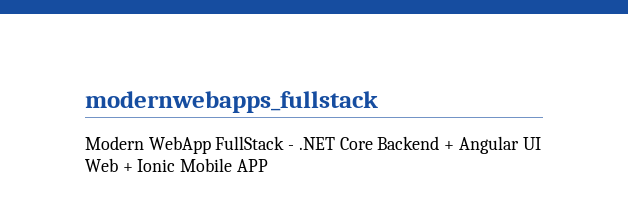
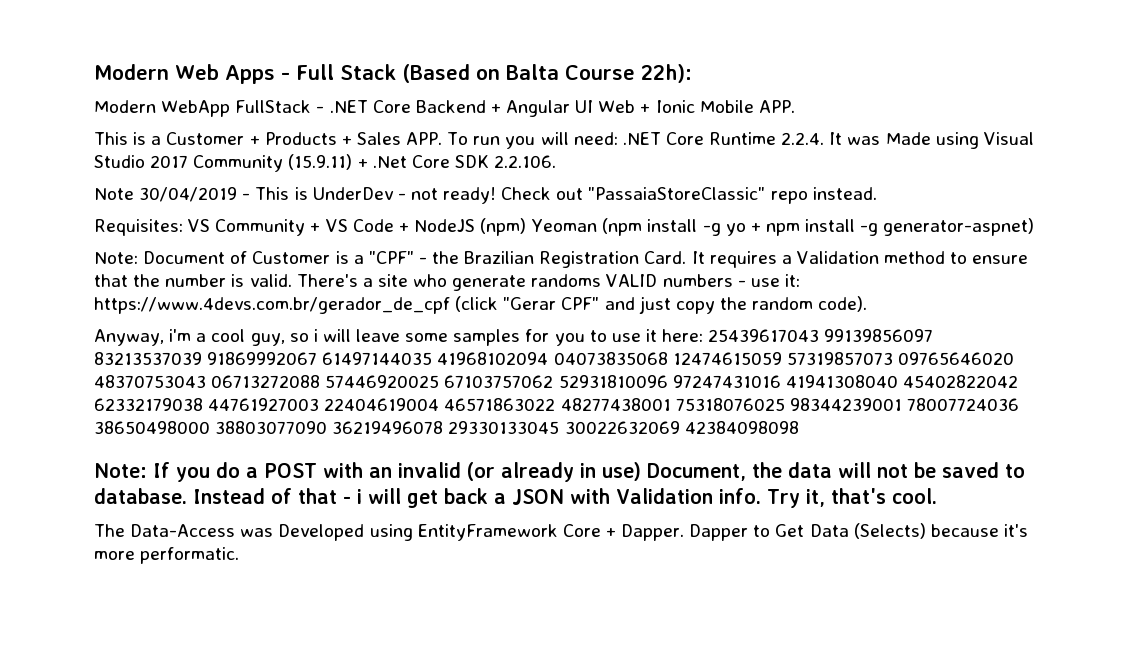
- modernwebapps_fullstack
+ Modern Web Apps - Full Stack (Based on Balta Course 22h):
- Modern WebApp FullStack - .NET Core Backend + Angular UI Web + Ionic Mobile APP
+ Modern WebApp FullStack - .NET Core Backend + Angular UI Web + Ionic Mobile APP.
+ This is a Customer + Products + Sales APP. To run you will need: .NET Core Runtime 2.2.4. It was Made using Visual Studio 2017 Community (15.9.11) + .Net Core SDK 2.2.106.
+ Note 30/04/2019 - This is UnderDev - not ready! Check out "PassaiaStoreClassic" repo instead.
+ Requisites: VS Community + VS Code + NodeJS (npm) Yeoman (npm install -g yo + npm install -g generator-aspnet)
+ Note: Document of Customer is a "CPF" - the Brazilian Registration Card. It requires a Validation method to ensure that the number is valid. There's a site who generate randoms VALID numbers - use it: https://www.4devs.com.br/gerador_de_cpf (click "Gerar CPF" and just copy the random code).
+ Anyway, i'm a cool guy, so i will leave some samples for you to use it here: 25439617043 99139856097 83213537039 91869992067 61497144035 41968102094 04073835068 12474615059 57319857073 09765646020 48370753043 06713272088 57446920025 67103757062 52931810096 97247431016 41941308040 45402822042 62332179038 44761927003 22404619004 46571863022 48277438001 75318076025 98344239001 78007724036 38650498000 38803077090 36219496078 29330133045 30022632069 42384098098
+ Note: If you do a POST with an invalid (or already in use) Document, the data will not be saved to database. Instead of that - i will get back a JSON with Validation info. Try it, that's cool.
+ The Data-Access was Developed using EntityFramework Core + Dapper. Dapper to Get Data (Selects) because it's more performatic.

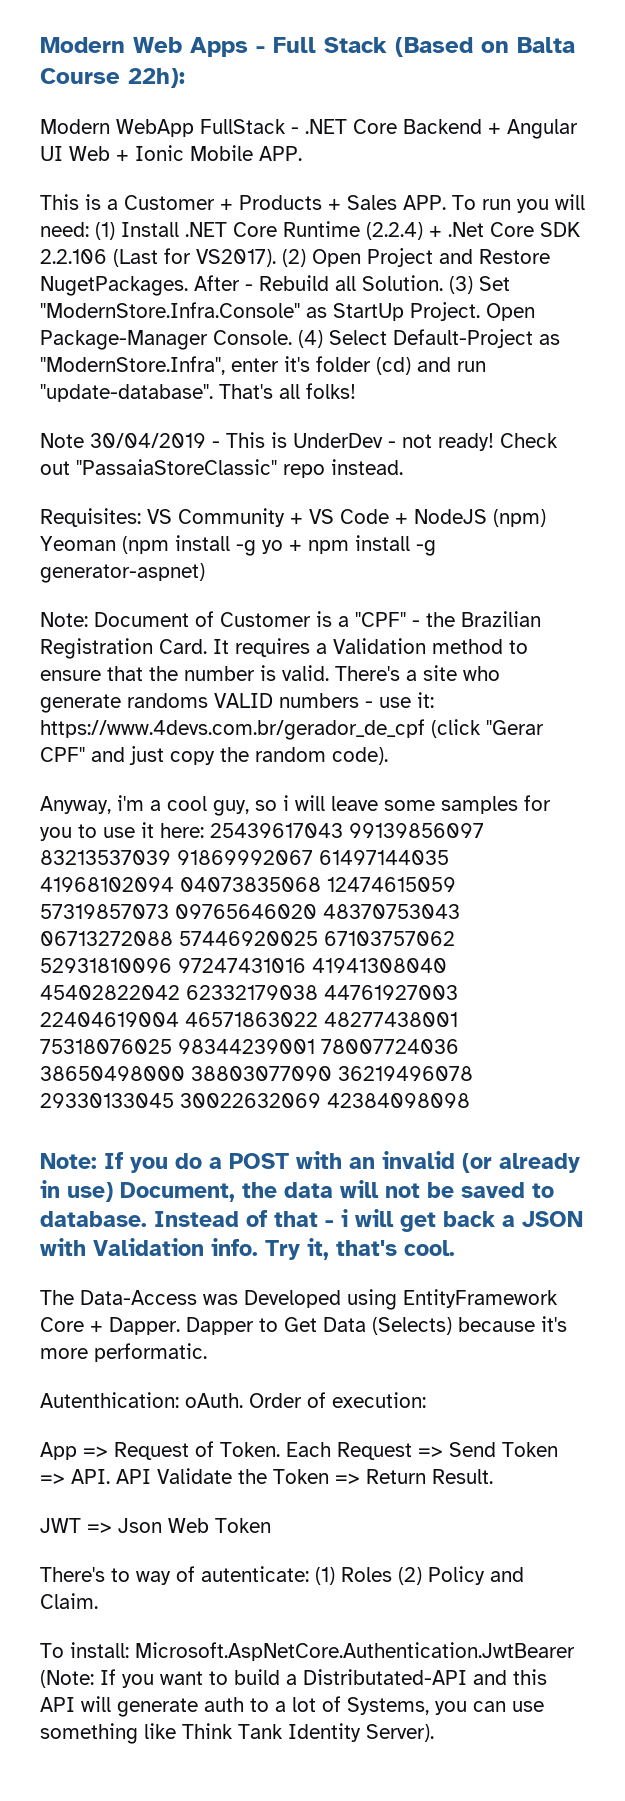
- This is a Customer + Products + Sales APP. To run you will need: .NET Core Runtime 2.2.4. It was Made using Visual Studio 2017 Community (15.9.11) + .Net Core SDK 2.2.106.
+ This is a Customer + Products + Sales APP. To run you will need: (1) Install .NET Core Runtime (2.2.4) + .Net Core SDK 2.2.106 (Last for VS2017). (2) Open Project and Restore NugetPackages. After - Rebuild all Solution. (3) Set "ModernStore.Infra.Console" as StartUp Project. Open Package-Manager Console. (4) Select Default-Project as "ModernStore.Infra", enter it's folder (cd) and run "update-database". That's all folks!
+ Autenthication: oAuth. Order of execution:
+ App => Request of Token. Each Request => Send Token => API. API Validate the Token => Return Result.
+ JWT => Json Web Token
+ There's to way of autenticate: (1) Roles (2) Policy and Claim.
+ To install: Microsoft.AspNetCore.Authentication.JwtBearer (Note: If you want to build a Distributated-API and this API will generate auth to a lot of Systems, you can use something like Think Tank Identity Server).

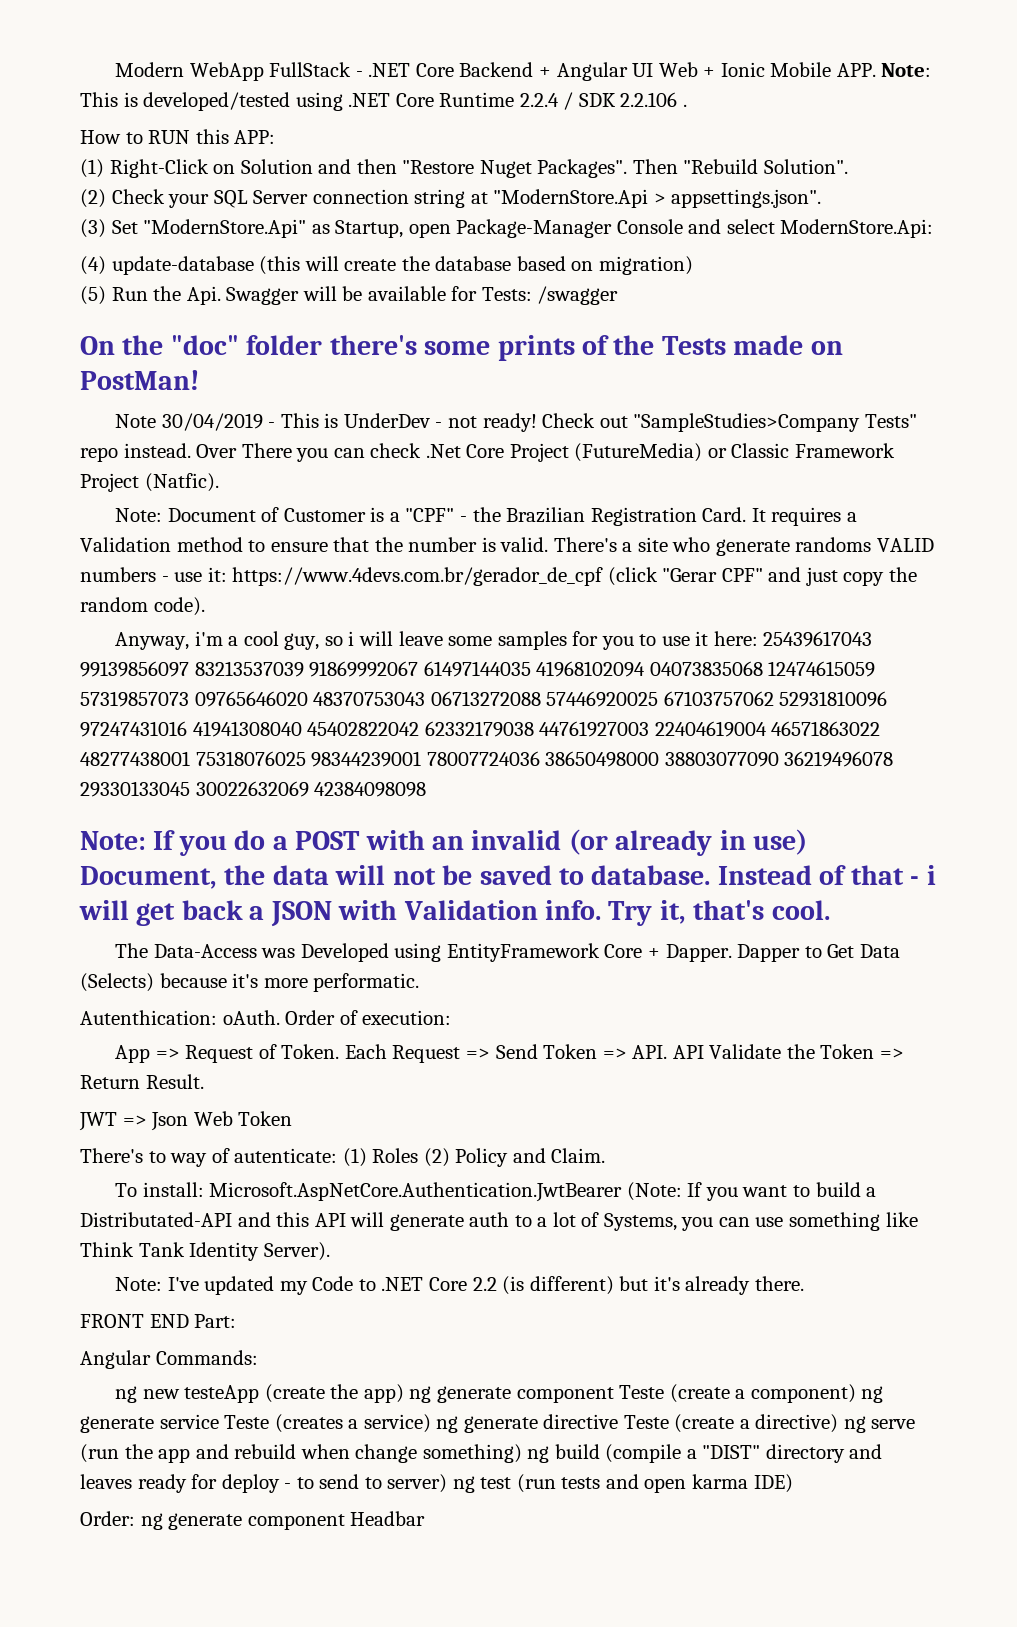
- Modern Web Apps - Full Stack (Based on Balta Course 22h):
- Modern WebApp FullStack - .NET Core Backend + Angular UI Web + Ionic Mobile APP.
- This is a Customer + Products + Sales APP. To run you will need: (1) Install .NET Core Runtime (2.2.4) + .Net Core SDK 2.2.106 (Last for VS2017). (2) Open Project and Restore NugetPackages. After - Rebuild all Solution. (3) Set "ModernStore.Infra.Console" as StartUp Project. Open Package-Manager Console. (4) Select Default-Project as "ModernStore.Infra", enter it's folder (cd) and run "update-database". That's all folks!
+ Modern WebApp FullStack - .NET Core Backend + Angular UI Web + Ionic Mobile APP. Note: This is developed/tested using .NET Core Runtime 2.2.4 / SDK 2.2.106 .
+ How to RUN this APP:
+ (1) Right-Click on Solution and then "Restore Nuget Packages". Then "Rebuild Solution".
+ (2) Check your SQL Server connection string at "ModernStore.Api > appsettings.json".
+ (3) Set "ModernStore.Api" as Startup, open Package-Manager Console and select ModernStore.Api:
+ (4) update-database (this will create the database based on migration)
+ (5) Run the Api. Swagger will be available for Tests: /swagger
+ On the "doc" folder there's some prints of the Tests made on PostMan!
- Check out "PassaiaStoreClassic" repo instead.
- Requisites: VS Community + VS Code + NodeJS (npm) Yeoman (npm install -g yo + npm install -g generator-aspnet)
+ Check out "SampleStudies>Company Tests" repo instead. Over There you can check .Net Core Project (FutureMedia) or Classic Framework Project (Natfic).
+ Note: I've updated my Code to .NET Core 2.2 (is different) but it's already there.
+ FRONT END Part:
+ Angular Commands:
+ ng new testeApp (create the app) ng generate component Teste (create a component) ng generate service Teste (creates a service) ng generate directive Teste (create a directive) ng serve (run the app and rebuild when change something) ng build (compile a "DIST" directory and leaves ready for deploy - to send to server) ng test (run tests and open karma IDE)
+ Order: ng generate component Headbar

